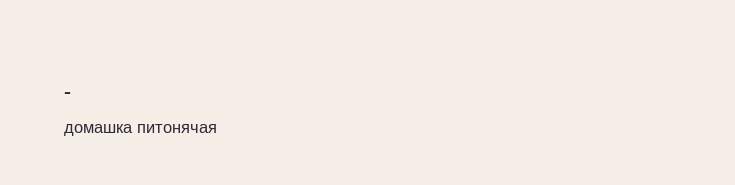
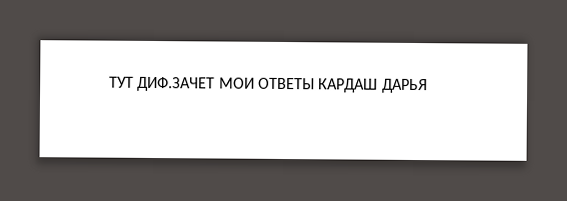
- -
- домашка питонячая
+ ТУТ ДИФ.ЗАЧЕТ МОИ ОТВЕТЫ КАРДАШ ДАРЬЯ

